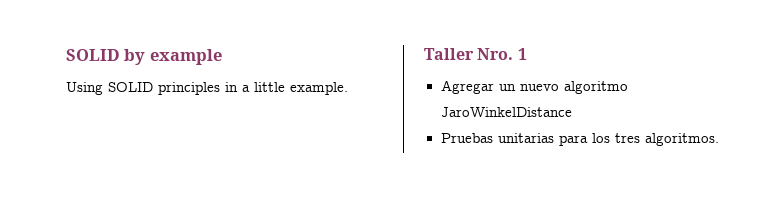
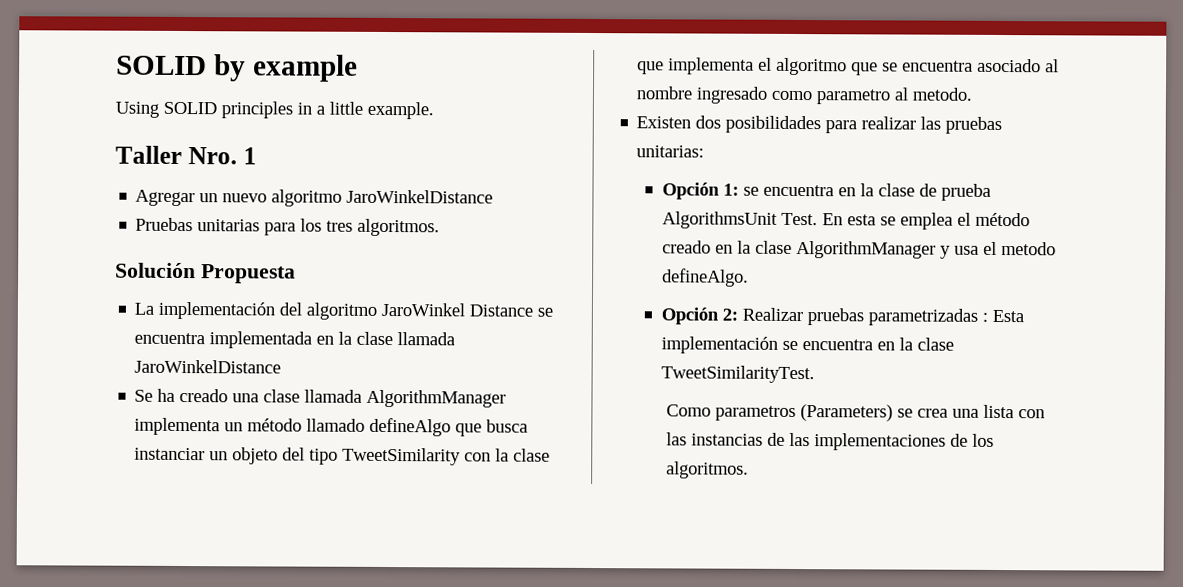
+ Solución Propuesta
+ La implementación del algoritmo JaroWinkel Distance se encuentra implementada en la clase llamada JaroWinkelDistance
+ Se ha creado una clase llamada AlgorithmManager implementa un método llamado defineAlgo que busca instanciar un objeto del tipo TweetSimilarity con la clase que implementa el algoritmo que se encuentra asociado al nombre ingresado como parametro al metodo.
+ Existen dos posibilidades para realizar las pruebas unitarias:
+ Opción 1: se encuentra en la clase de prueba AlgorithmsUnit Test. En esta se emplea el método creado en la clase AlgorithmManager y usa el metodo defineAlgo.
+ Opción 2: Realizar pruebas parametrizadas : Esta implementación se encuentra en la clase TweetSimilarityTest.
+ Como parametros (Parameters) se crea una lista con las instancias de las implementaciones de los algoritmos.

